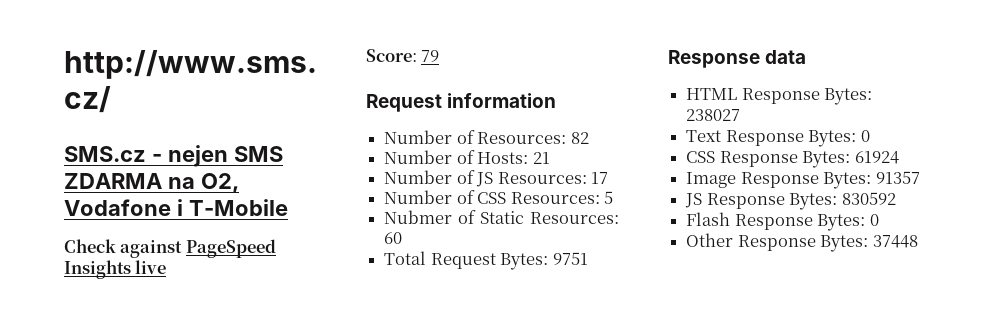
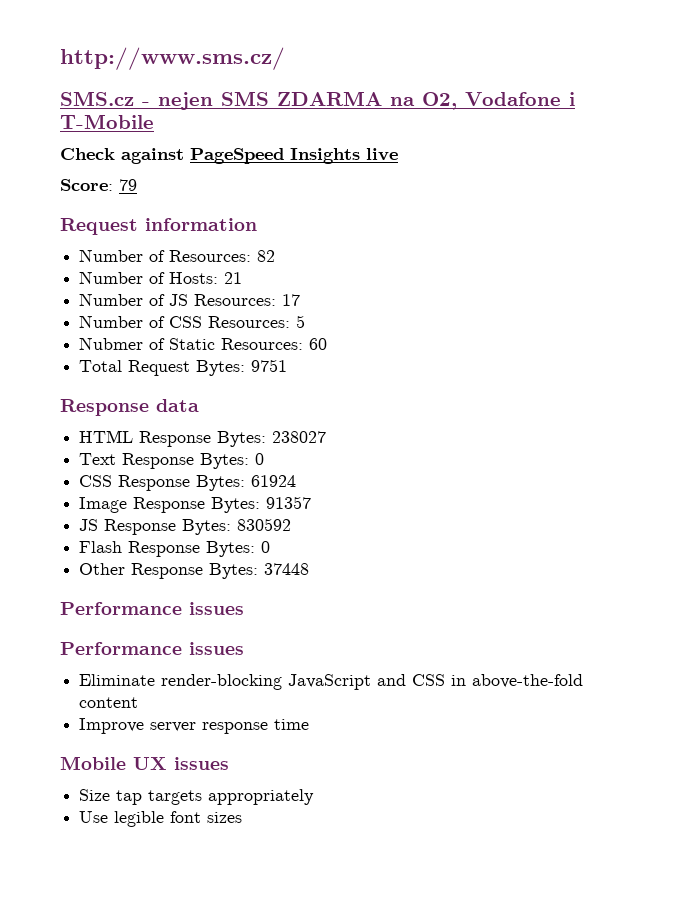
  Other Response Bytes: 37448
+ Performance issues
+ Performance issues
+ Eliminate render-blocking JavaScript and CSS in above-the-fold content
+ Improve server response time
+ Mobile UX issues
+ Size tap targets appropriately
+ Use legible font sizes

